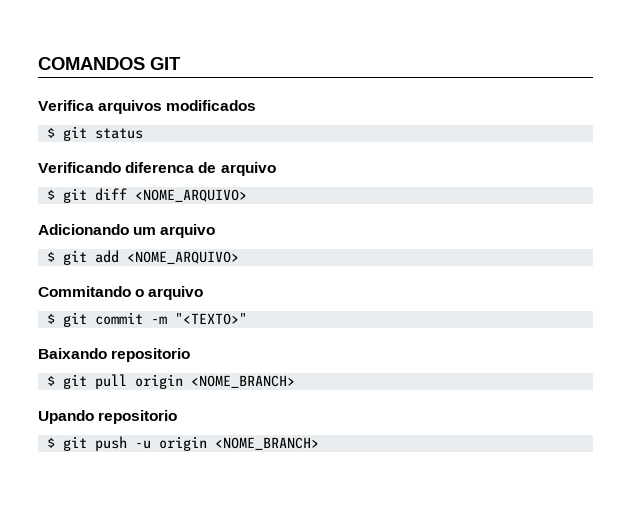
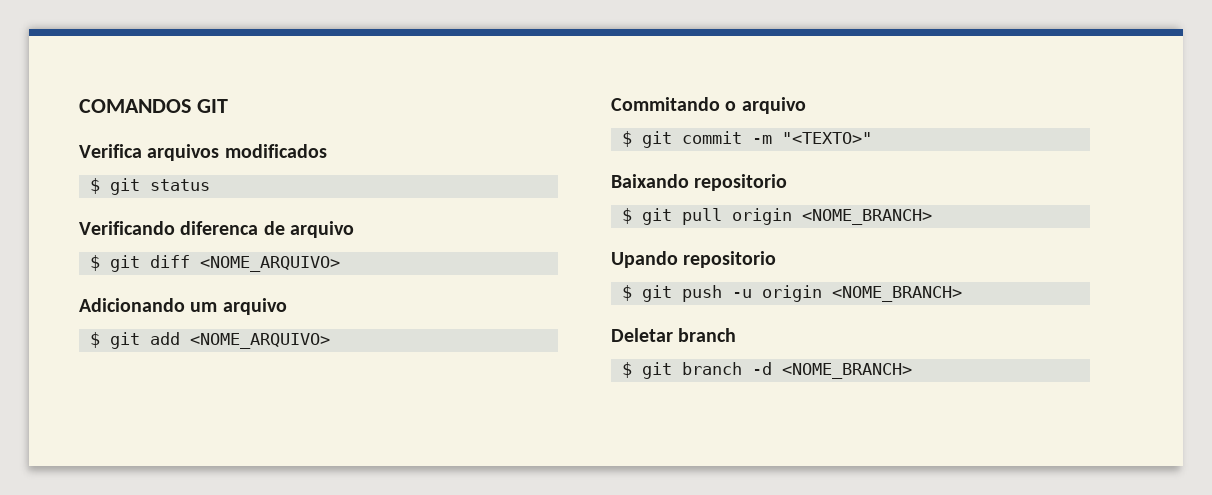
+ Deletar branch
+ $ git branch -d <NOME_BRANCH>

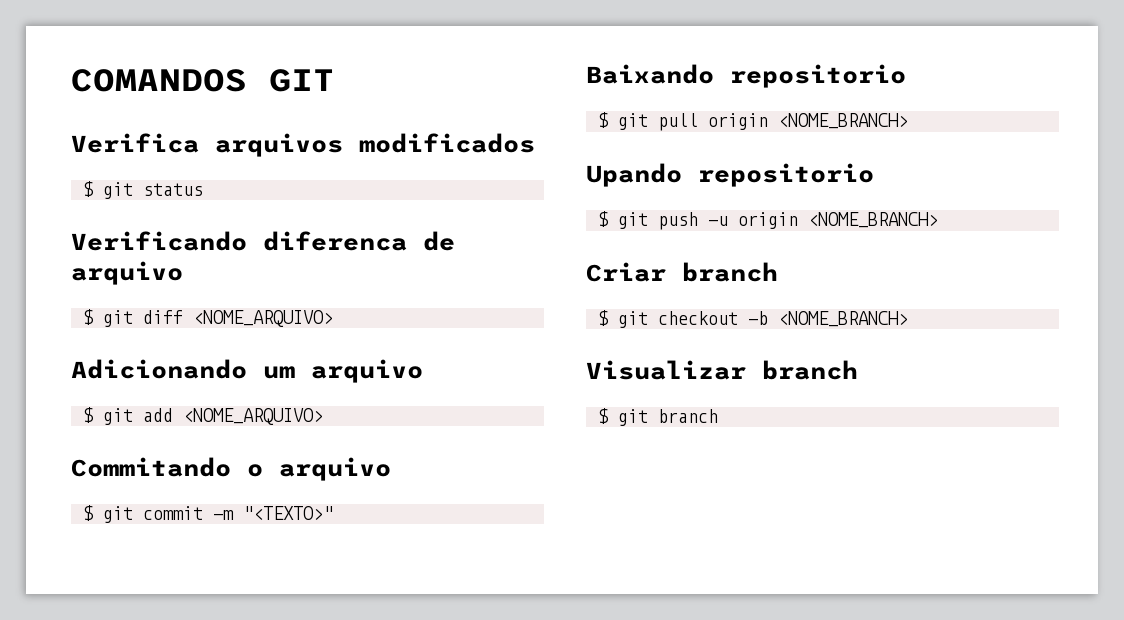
- Deletar branch
+ Criar branch
+ $ git checkout -b <NOME_BRANCH>
+ Visualizar branch
- $ git branch -d <NOME_BRANCH>
+ $ git branch

